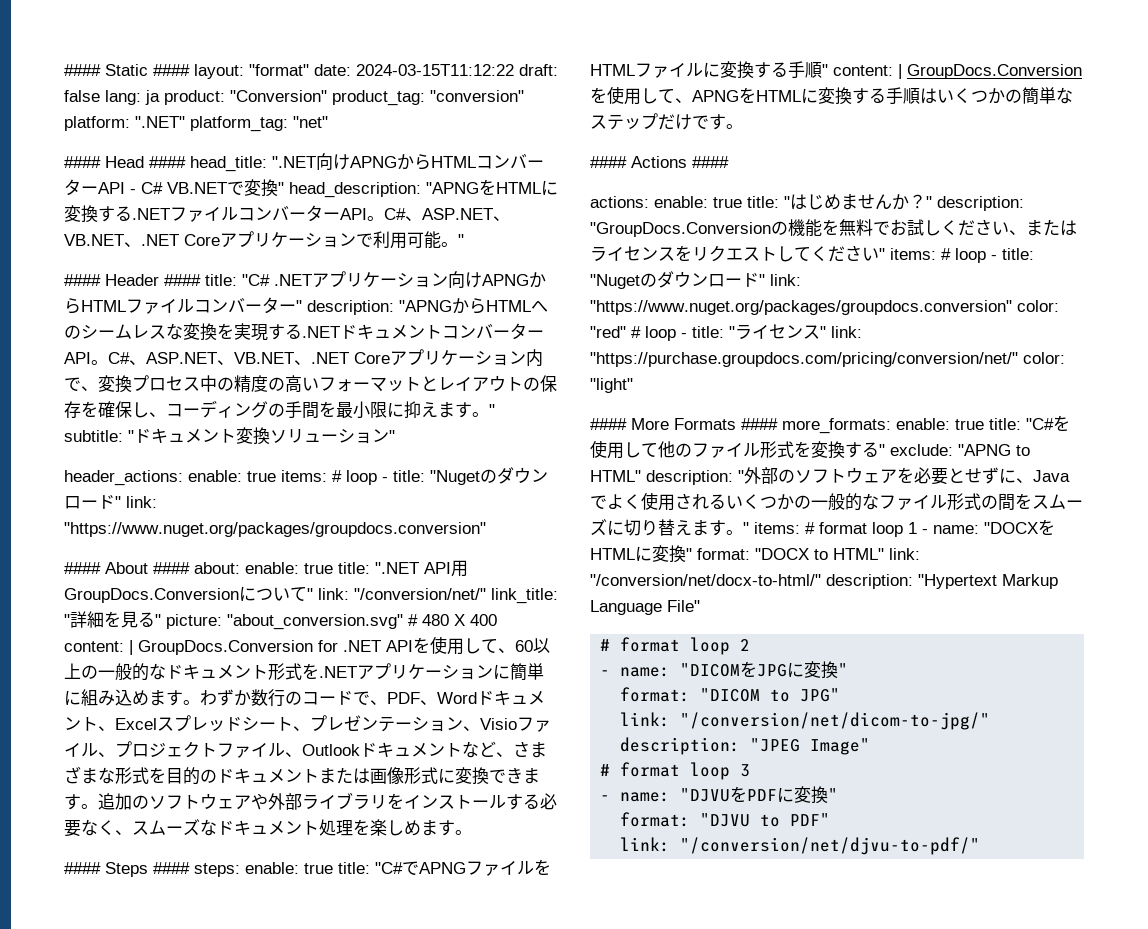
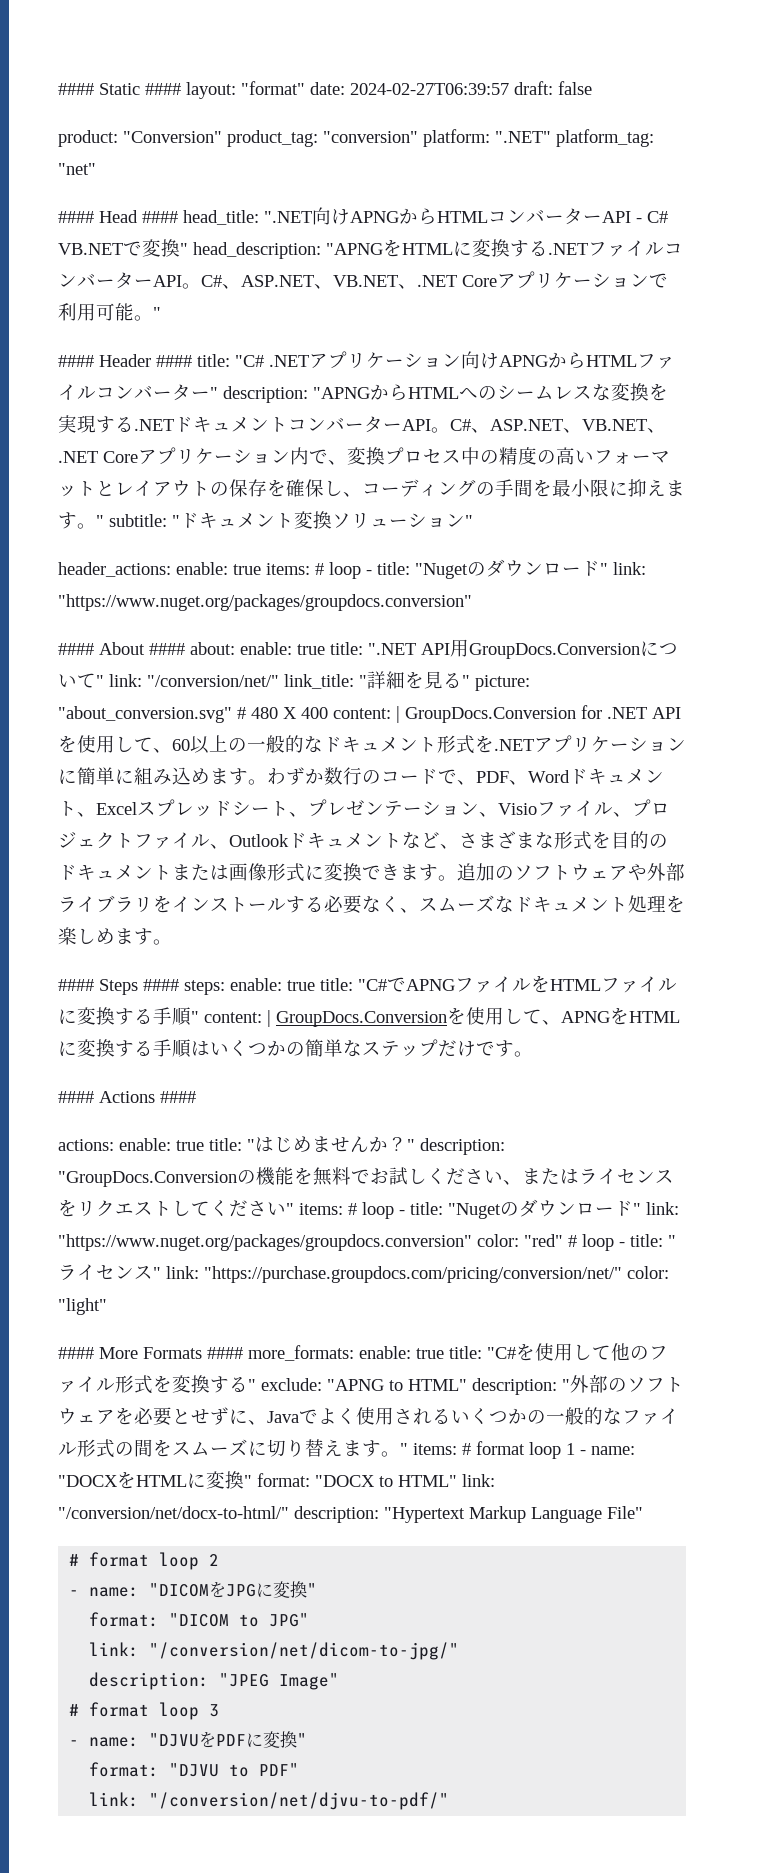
- #### Static #### layout: "format" date: 2024-03-15T11:12:22 draft: false lang: ja product: "Conversion" product_tag: "conversion" platform: ".NET" platform_tag: "net"
+ #### Static #### layout: "format" date: 2024-02-27T06:39:57 draft: false
+ product: "Conversion" product_tag: "conversion" platform: ".NET" platform_tag: "net"

